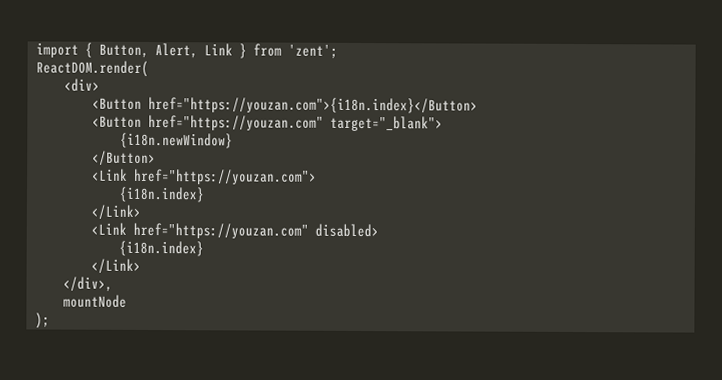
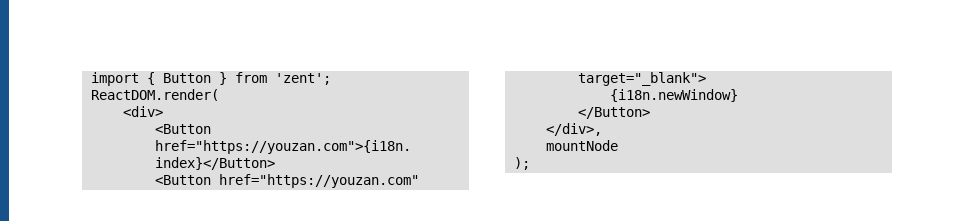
- import { Button, Alert, Link } from 'zent';
+ import { Button } from 'zent';
- <Link href="https://youzan.com">
- {i18n.index}
- </Link>
- <Link href="https://youzan.com" disabled>
- {i18n.index}
- </Link>

